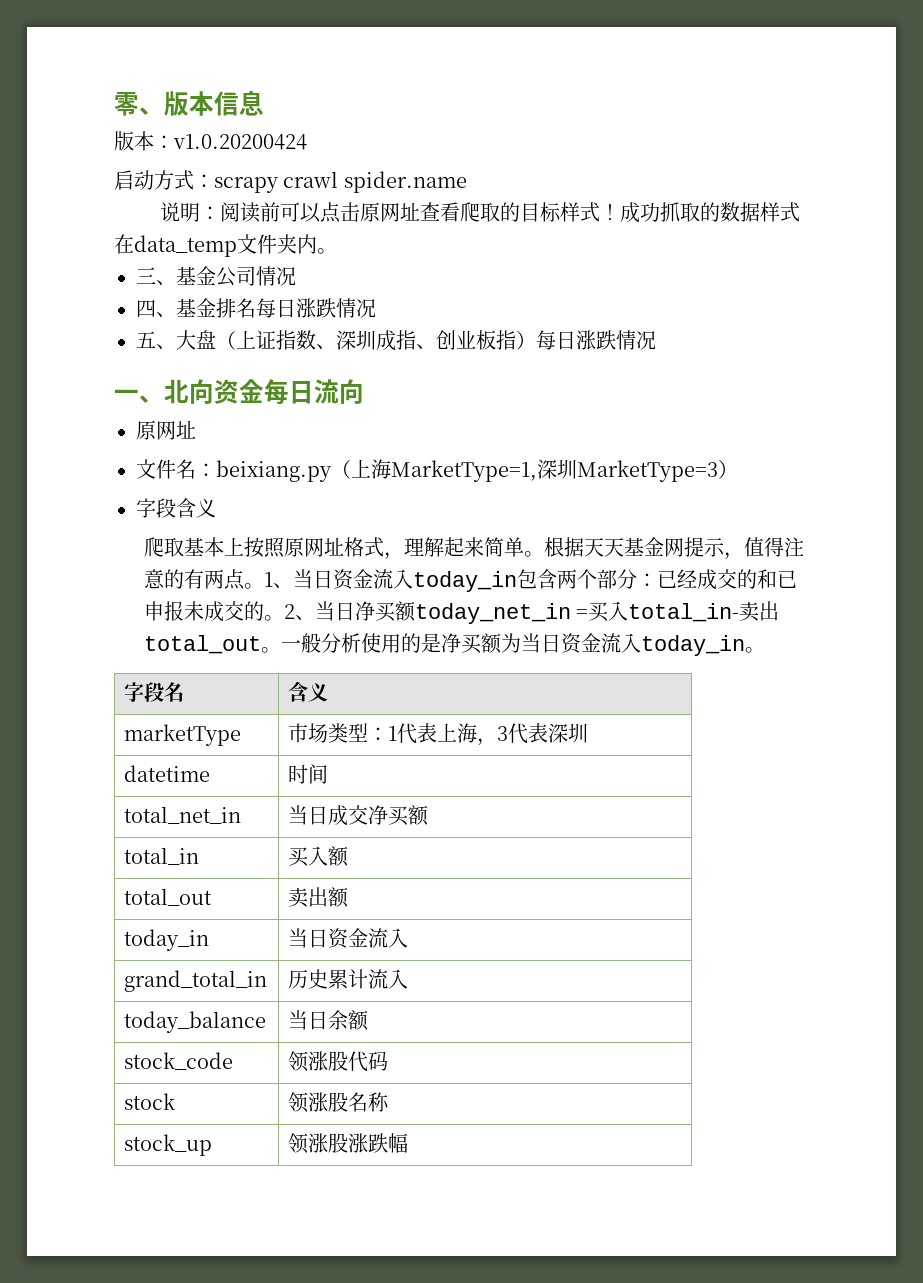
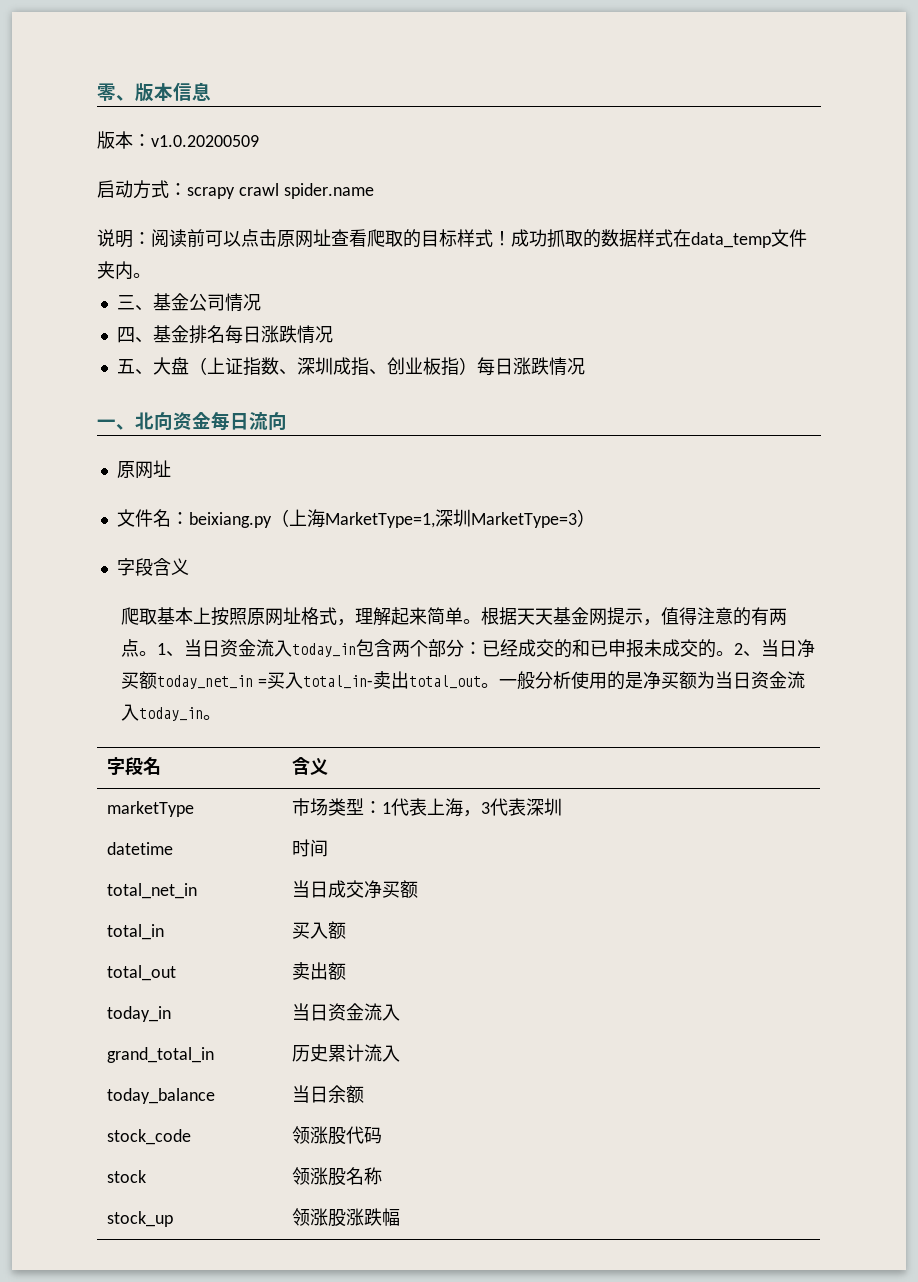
- 版本：v1.0.20200424
+ 版本：v1.0.20200509

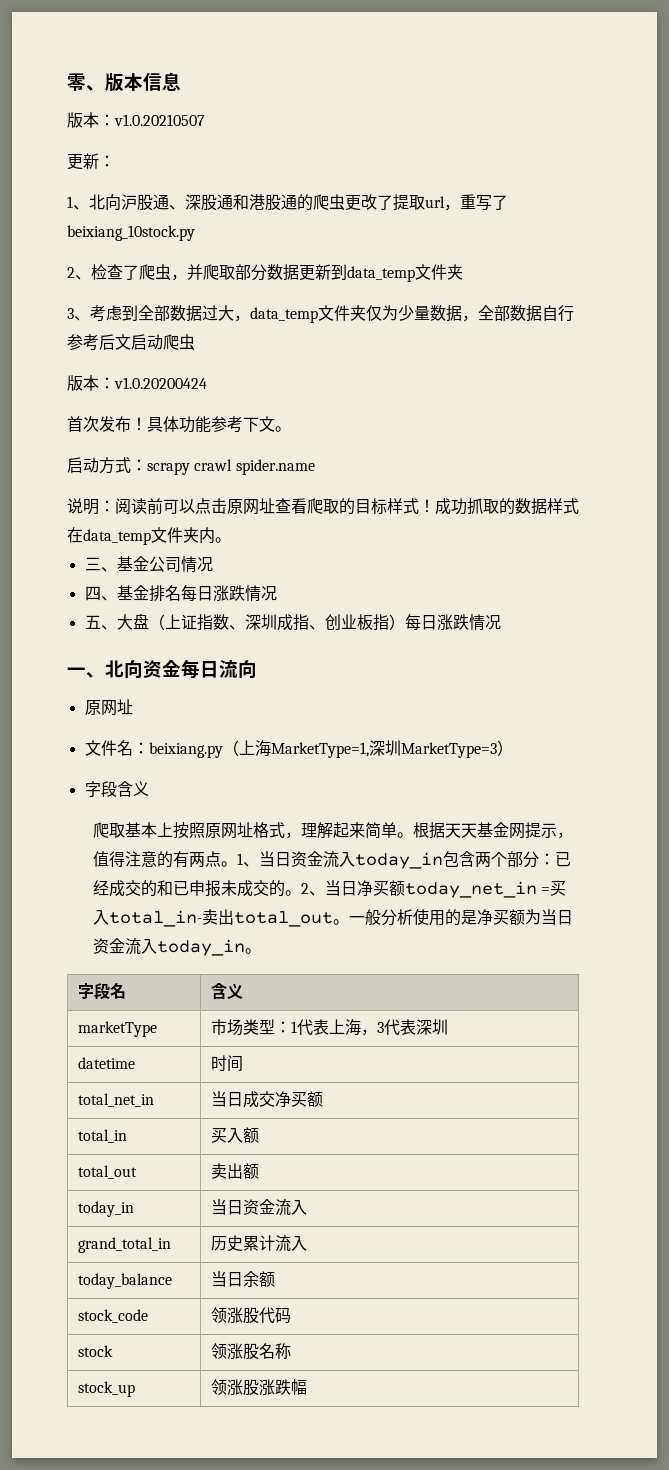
- 版本：v1.0.20200509
+ 版本：v1.0.20210507
+ 更新：
+ 1、北向沪股通、深股通和港股通的爬虫更改了提取url，重写了beixiang_10stock.py
+ 2、检查了爬虫，并爬取部分数据更新到data_temp文件夹
+ 3、考虑到全部数据过大，data_temp文件夹仅为少量数据，全部数据自行参考后文启动爬虫
+ 版本：v1.0.20200424
+ 首次发布！具体功能参考下文。

